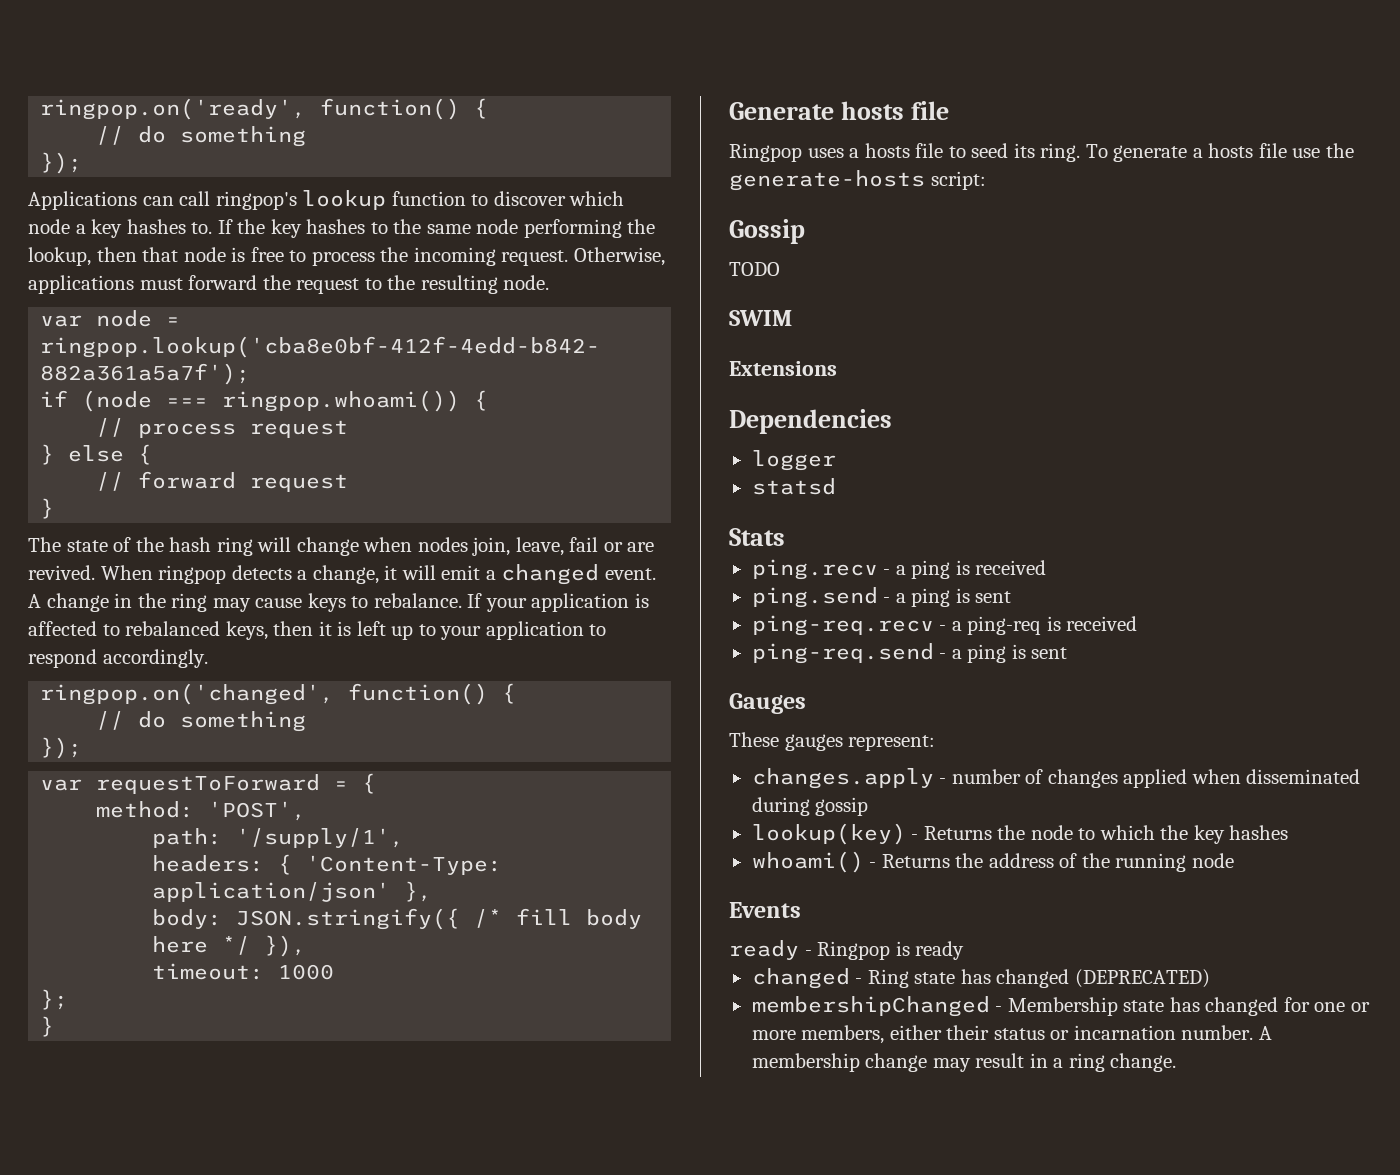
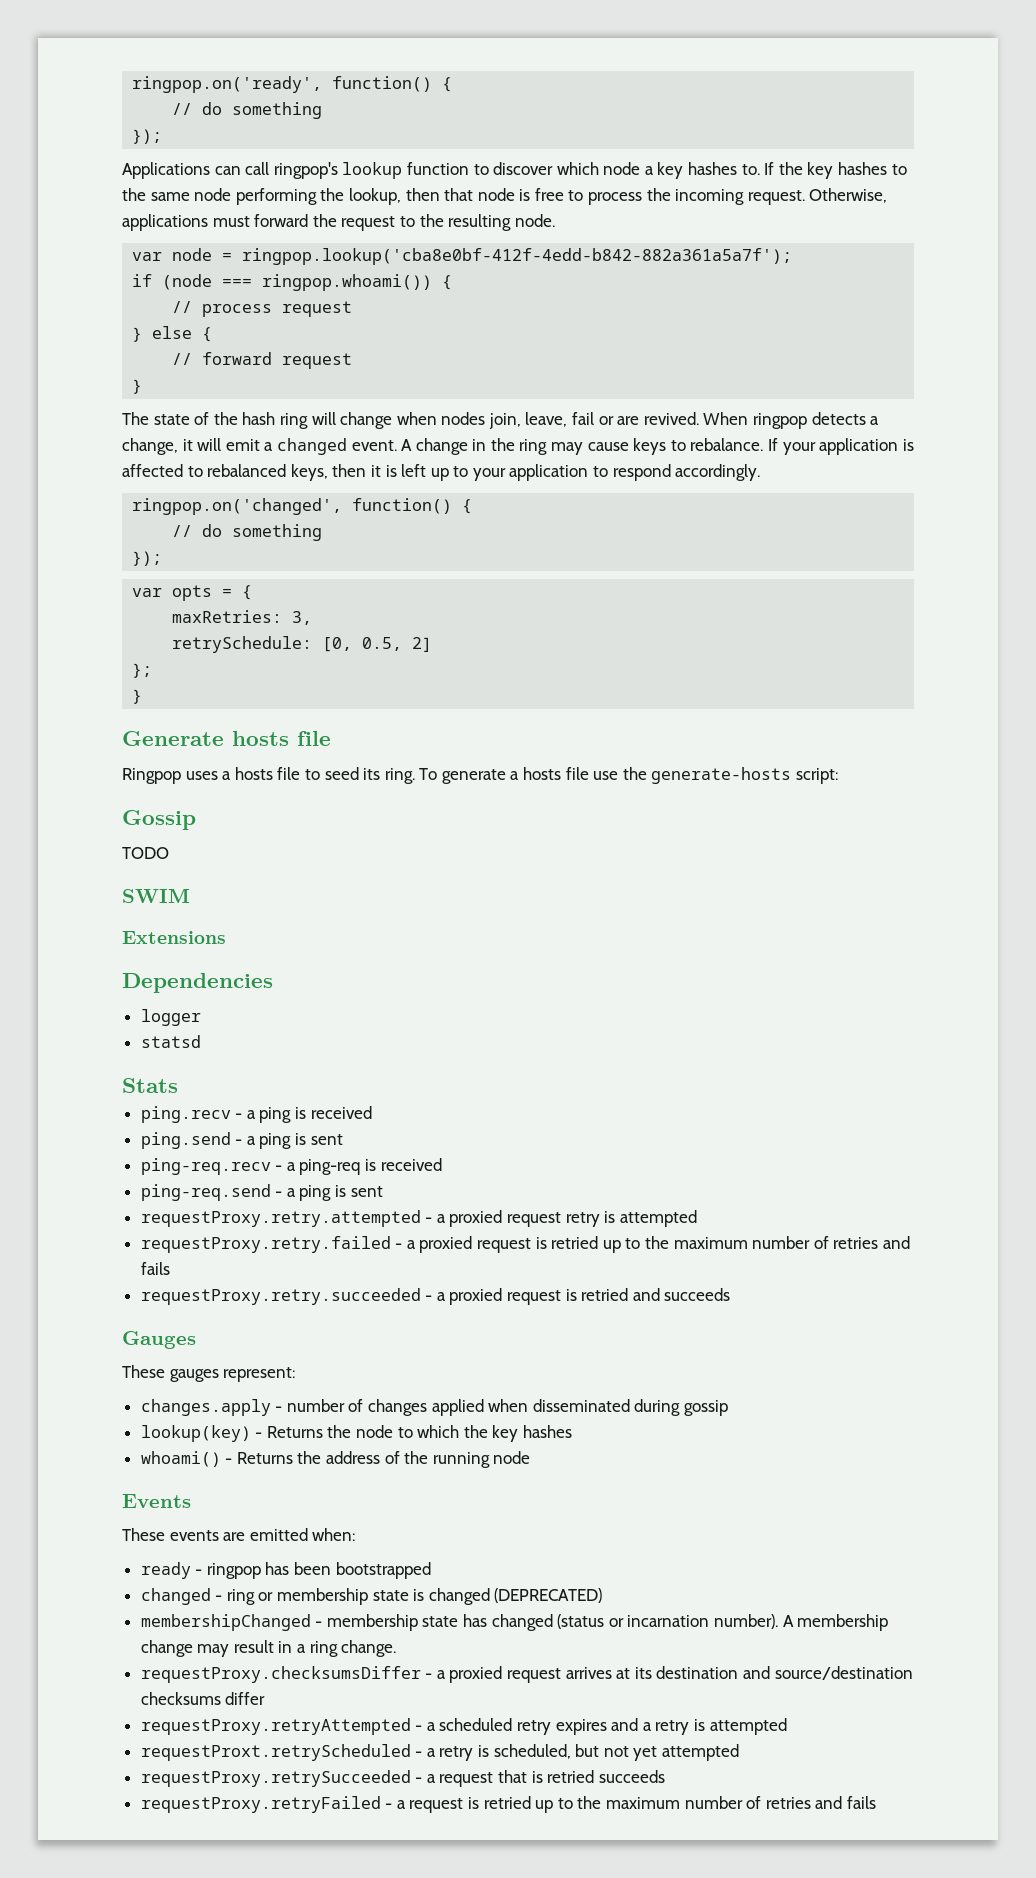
- var requestToForward = {
+ var opts = {
- method: 'POST',
- path: '/supply/1',
- headers: { 'Content-Type: application/json' },
- body: JSON.stringify({ /* fill body here */ }),
- timeout: 1000
+ maxRetries: 3,
+ retrySchedule: [0, 0.5, 2]
+ requestProxy.retry.attempted - a proxied request retry is attempted
+ requestProxy.retry.failed - a proxied request is retried up to the maximum number of retries and fails
+ requestProxy.retry.succeeded - a proxied request is retried and succeeds
- ready - Ringpop is ready
- changed - Ring state has changed (DEPRECATED)
+ These events are emitted when:
+ ready - ringpop has been bootstrapped
+ changed - ring or membership state is changed (DEPRECATED)
- membershipChanged - Membership state has changed for one or more members, either their status or incarnation number.
+ membershipChanged - membership state has changed (status or incarnation number).
+ requestProxy.checksumsDiffer - a proxied request arrives at its destination and source/destination checksums differ
+ requestProxy.retryAttempted - a scheduled retry expires and a retry is attempted
+ requestProxt.retryScheduled - a retry is scheduled, but not yet attempted
+ requestProxy.retrySucceeded - a request that is retried succeeds
+ requestProxy.retryFailed - a request is retried up to the maximum number of retries and fails

